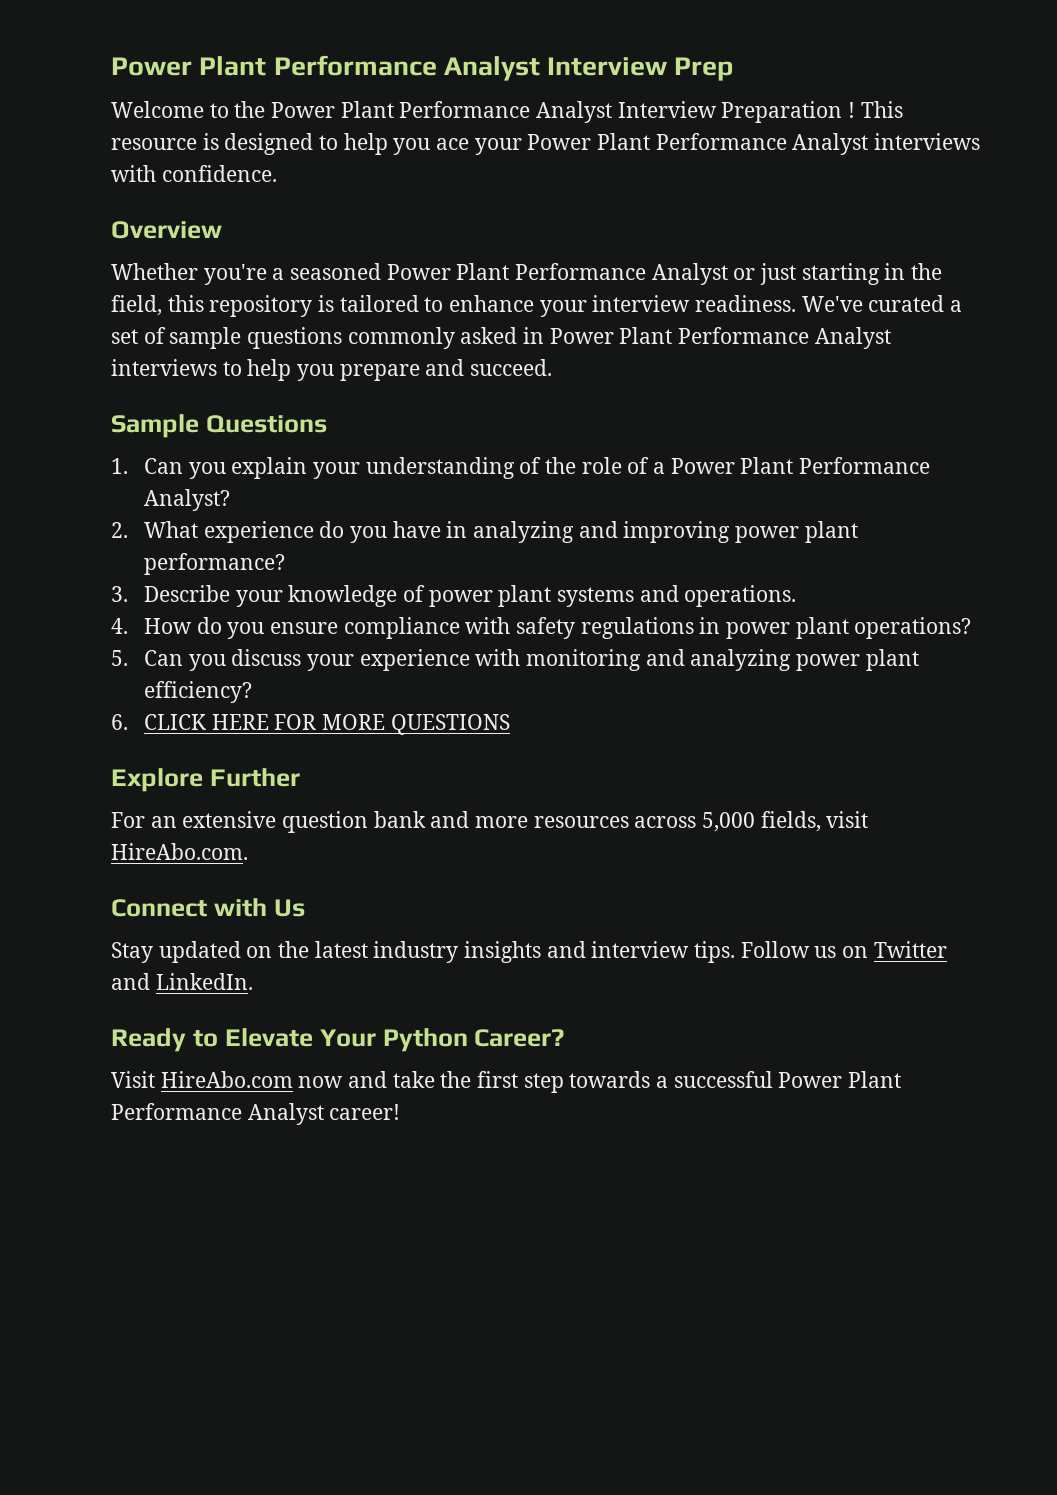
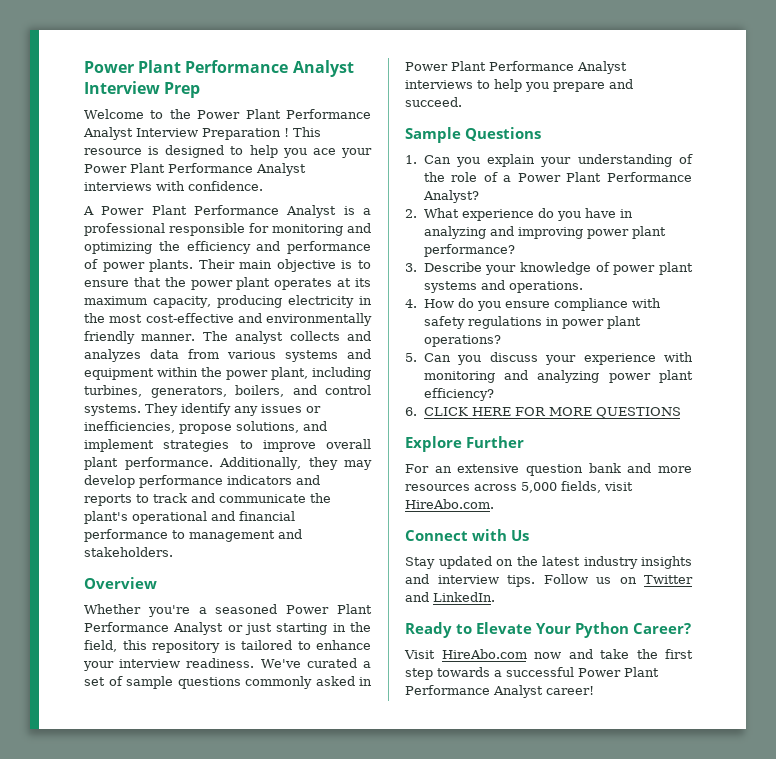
+ A Power Plant Performance Analyst is a professional responsible for monitoring and optimizing the efficiency and performance of power plants. Their main objective is to ensure that the power plant operates at its maximum capacity, producing electricity in the most cost-effective and environmentally friendly manner. The analyst collects and analyzes data from various systems and equipment within the power plant, including turbines, generators, boilers, and control systems. They identify any issues or inefficiencies, propose solutions, and implement strategies to improve overall plant performance. Additionally, they may develop performance indicators and reports to track and communicate the plant's operational and financial performance to management and stakeholders.

